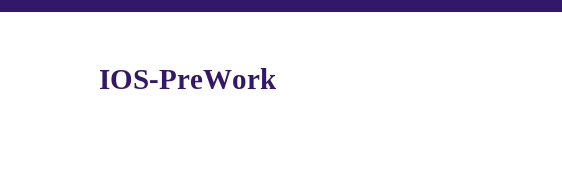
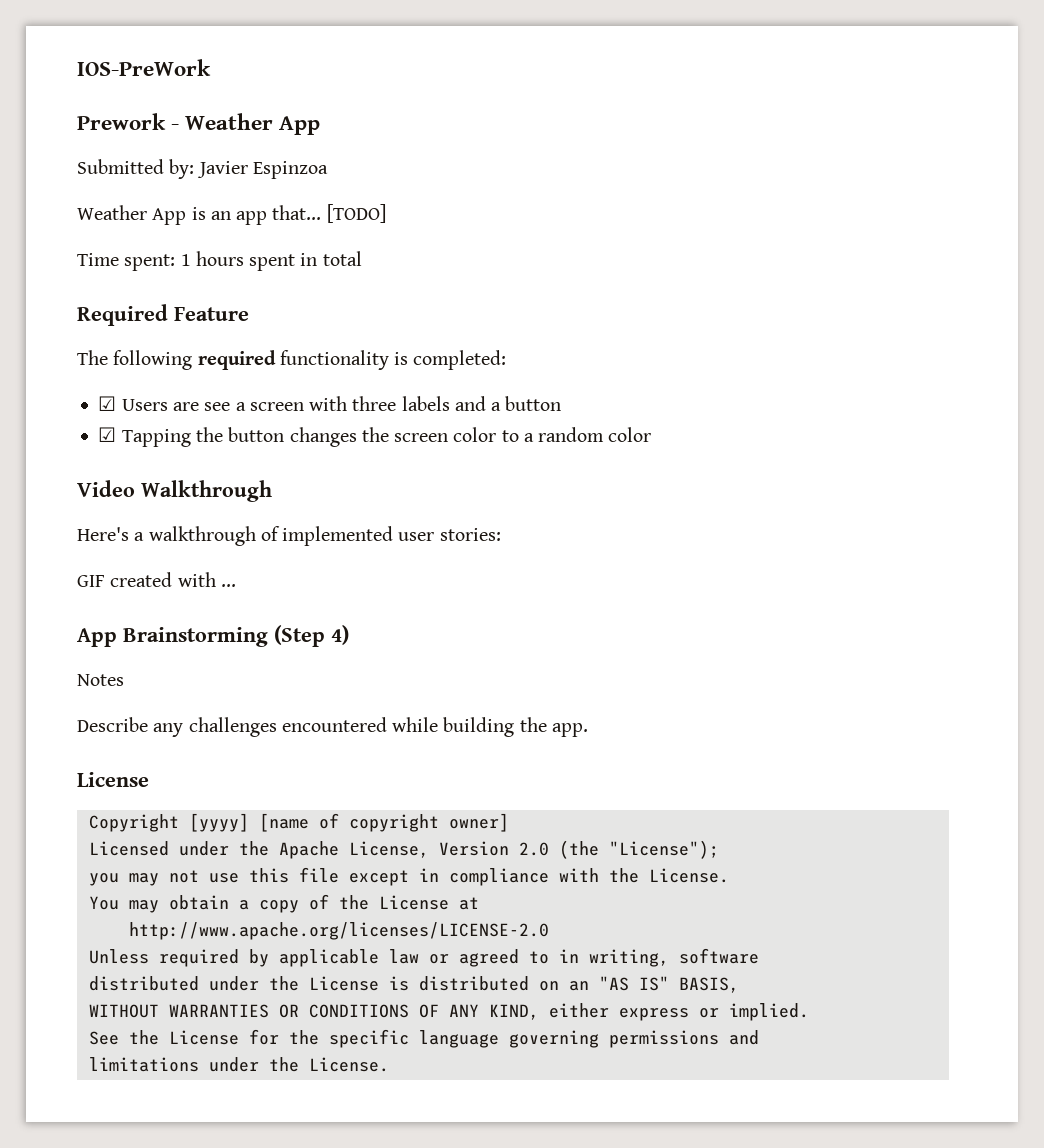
+ Prework - Weather App
+ Submitted by: Javier Espinzoa
+ Weather App is an app that... [TODO]
+ Time spent: 1 hours spent in total
+ Required Feature
+ The following required functionality is completed:
+ ☑ Users are see a screen with three labels and a button
+ ☑ Tapping the button changes the screen color to a random color
+ Video Walkthrough
+ Here's a walkthrough of implemented user stories:
+ GIF created with ...
+ App Brainstorming (Step 4)
+ Notes
+ Describe any challenges encountered while building the app.
+ License
+ Copyright [yyyy] [name of copyright owner]
+ Licensed under the Apache License, Version 2.0 (the "License");
+ you may not use this file except in compliance with the License.
+ You may obtain a copy of the License at
+ http://www.apache.org/licenses/LICENSE-2.0
+ Unless required by applicable law or agreed to in writing, software
+ distributed under the License is distributed on an "AS IS" BASIS,
+ WITHOUT WARRANTIES OR CONDITIONS OF ANY KIND, either express or implied.
+ See the License for the specific language governing permissions and
+ limitations under the License.

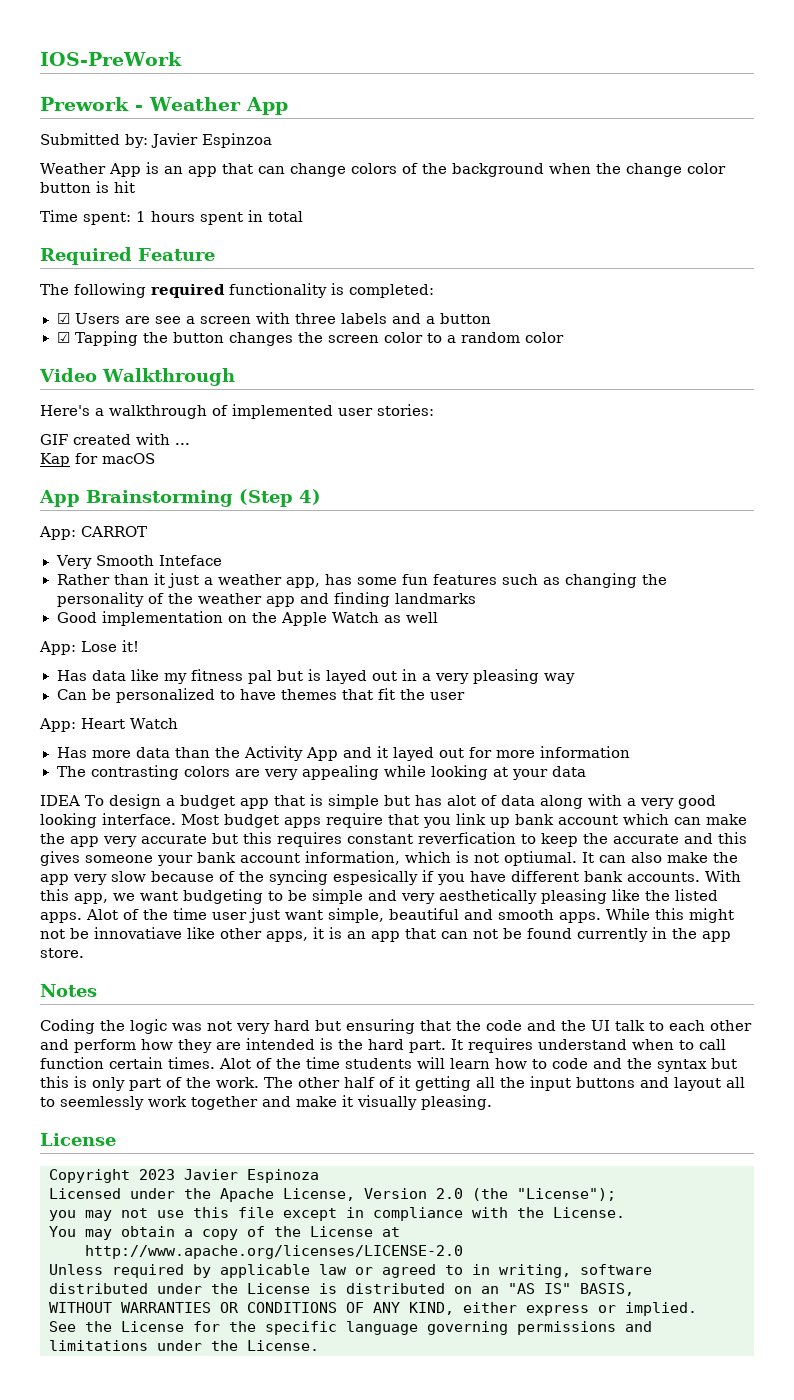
- Weather App is an app that... [TODO]
+ Weather App is an app that can change colors of the background when the change color button is hit
+ Kap for macOS
+ App: CARROT
+ Very Smooth Inteface
+ Rather than it just a weather app, has some fun features such as changing the personality of the weather app and finding landmarks
+ Good implementation on the Apple Watch as well
+ App: Lose it!
+ Has data like my fitness pal but is layed out in a very pleasing way
+ Can be personalized to have themes that fit the user
+ App: Heart Watch
+ Has more data than the Activity App and it layed out for more information
+ The contrasting colors are very appealing while looking at your data
+ IDEA To design a budget app that is simple but has alot of data along with a very good looking interface. Most budget apps require that you link up bank account which can make the app very accurate but this requires constant reverfication to keep the accurate and this gives someone your bank account information, which is not optiumal. It can also make the app very slow because of the syncing espesically if you have different bank accounts. With this app, we want budgeting to be simple and very aesthetically pleasing like the listed apps. Alot of the time user just want simple, beautiful and smooth apps. While this might not be innovatiave like other apps, it is an app that can not be found currently in the app store.
  Notes
- Describe any challenges encountered while building the app.
+ Coding the logic was not very hard but ensuring that the code and the UI talk to each other and perform how they are intended is the hard part. It requires understand when to call function certain times. Alot of the time students will learn how to code and the syntax but this is only part of the work. The other half of it getting all the input buttons and layout all to seemlessly work together and make it visually pleasing.
  License
- Copyright [yyyy] [name of copyright owner]
+ Copyright 2023 Javier Espinoza

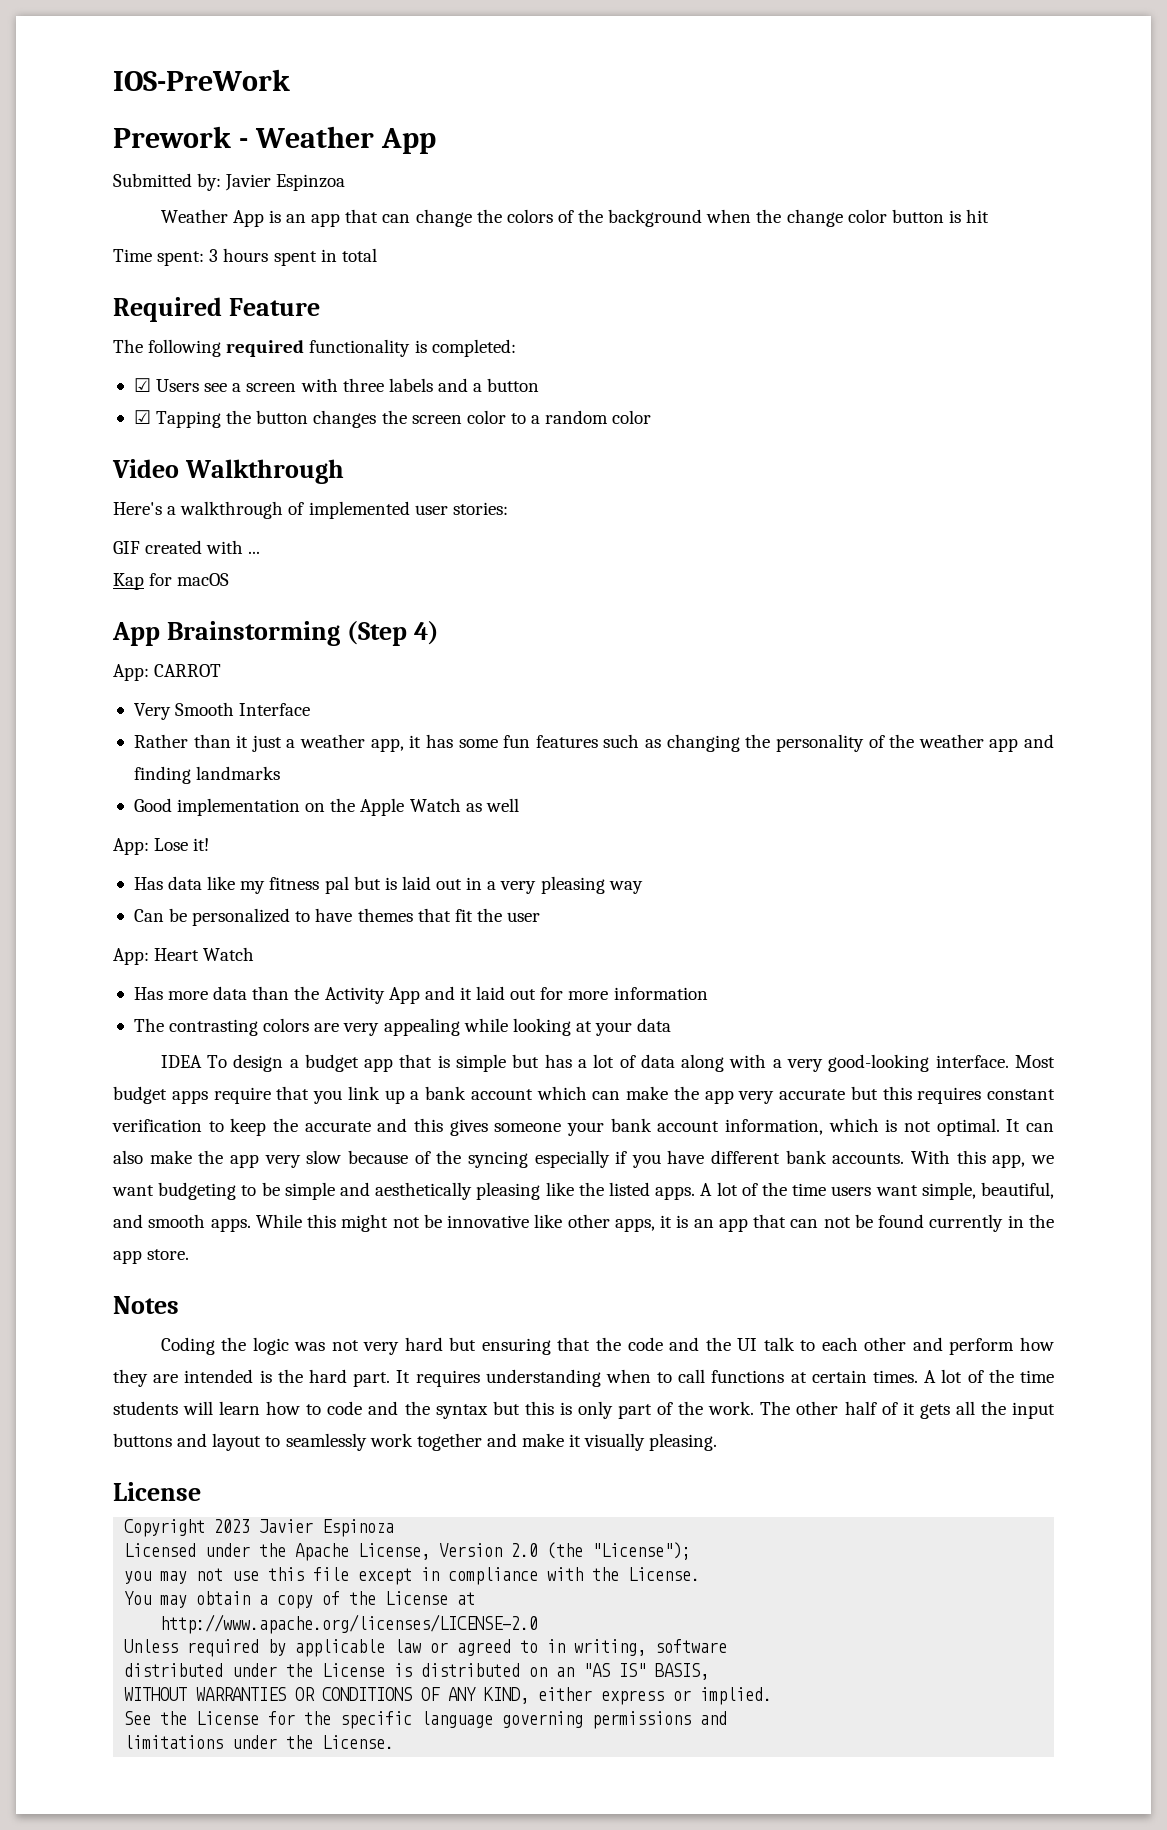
- Weather App is an app that can change colors of the background when the change color button is hit
+ Weather App is an app that can change the colors of the background when the change color button is hit
- Time spent: 1 hours spent in total
+ Time spent: 3 hours spent in total
- ☑ Users are see a screen with three labels and a button
+ ☑ Users see a screen with three labels and a button
- Very Smooth Inteface
+ Very Smooth Interface
- Rather than it just a weather app, has some fun features such as changing the personality of the weather app and finding landmarks
+ Rather than it just a weather app, it has some fun features such as changing the personality of the weather app and finding landmarks
- Has data like my fitness pal but is layed out in a very pleasing way
+ Has data like my fitness pal but is laid out in a very pleasing way
- Has more data than the Activity App and it layed out for more information
+ Has more data than the Activity App and it laid out for more information
- IDEA To design a budget app that is simple but has alot of data along with a very good looking interface.
+ IDEA To design a budget app that is simple but has a lot of data along with a very good-looking interface.
- Most budget apps require that you link up bank account which can make the app very accurate but this requires constant reverfication to keep the accurate and this gives someone your bank account information, which is not optiumal.
+ Most budget apps require that you link up a bank account which can make the app very accurate but this requires constant verification to keep the accurate and this gives someone your bank account information, which is not optimal.
- It can also make the app very slow because of the syncing espesically if you have different bank accounts.
+ It can also make the app very slow because of the syncing especially if you have different bank accounts.
- With this app, we want budgeting to be simple and very aesthetically pleasing like the listed apps.
+ With this app, we want budgeting to be simple and aesthetically pleasing like the listed apps.
- Alot of the time user just want simple, beautiful and smooth apps.
+ A lot of the time users want simple, beautiful, and smooth apps.
- While this might not be innovatiave like other apps, it is an app that can not be found currently in the app store.
+ While this might not be innovative like other apps, it is an app that can not be found currently in the app store.
- It requires understand when to call function certain times. Alot of the time students will learn how to code and the syntax but this is only part of the work.
+ It requires understanding when to call functions at certain times. A lot of the time students will learn how to code and the syntax but this is only part of the work.
- The other half of it getting all the input buttons and layout all to seemlessly work together and make it visually pleasing.
+ The other half of it gets all the input buttons and layout to seamlessly work together and make it visually pleasing.

